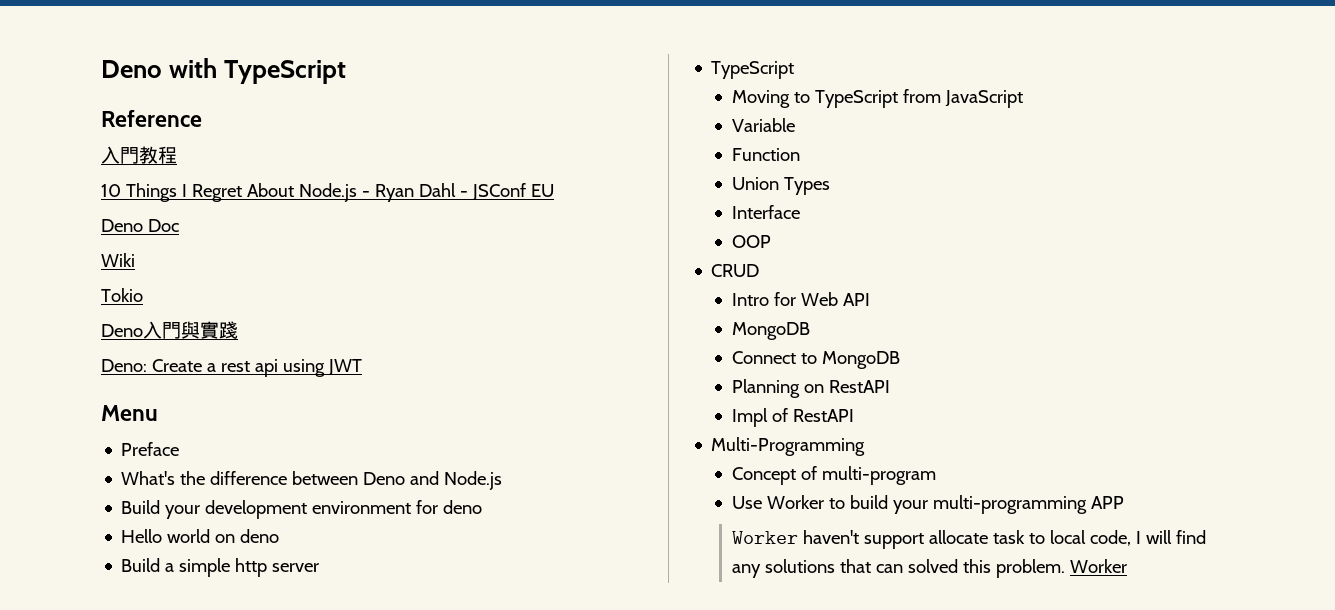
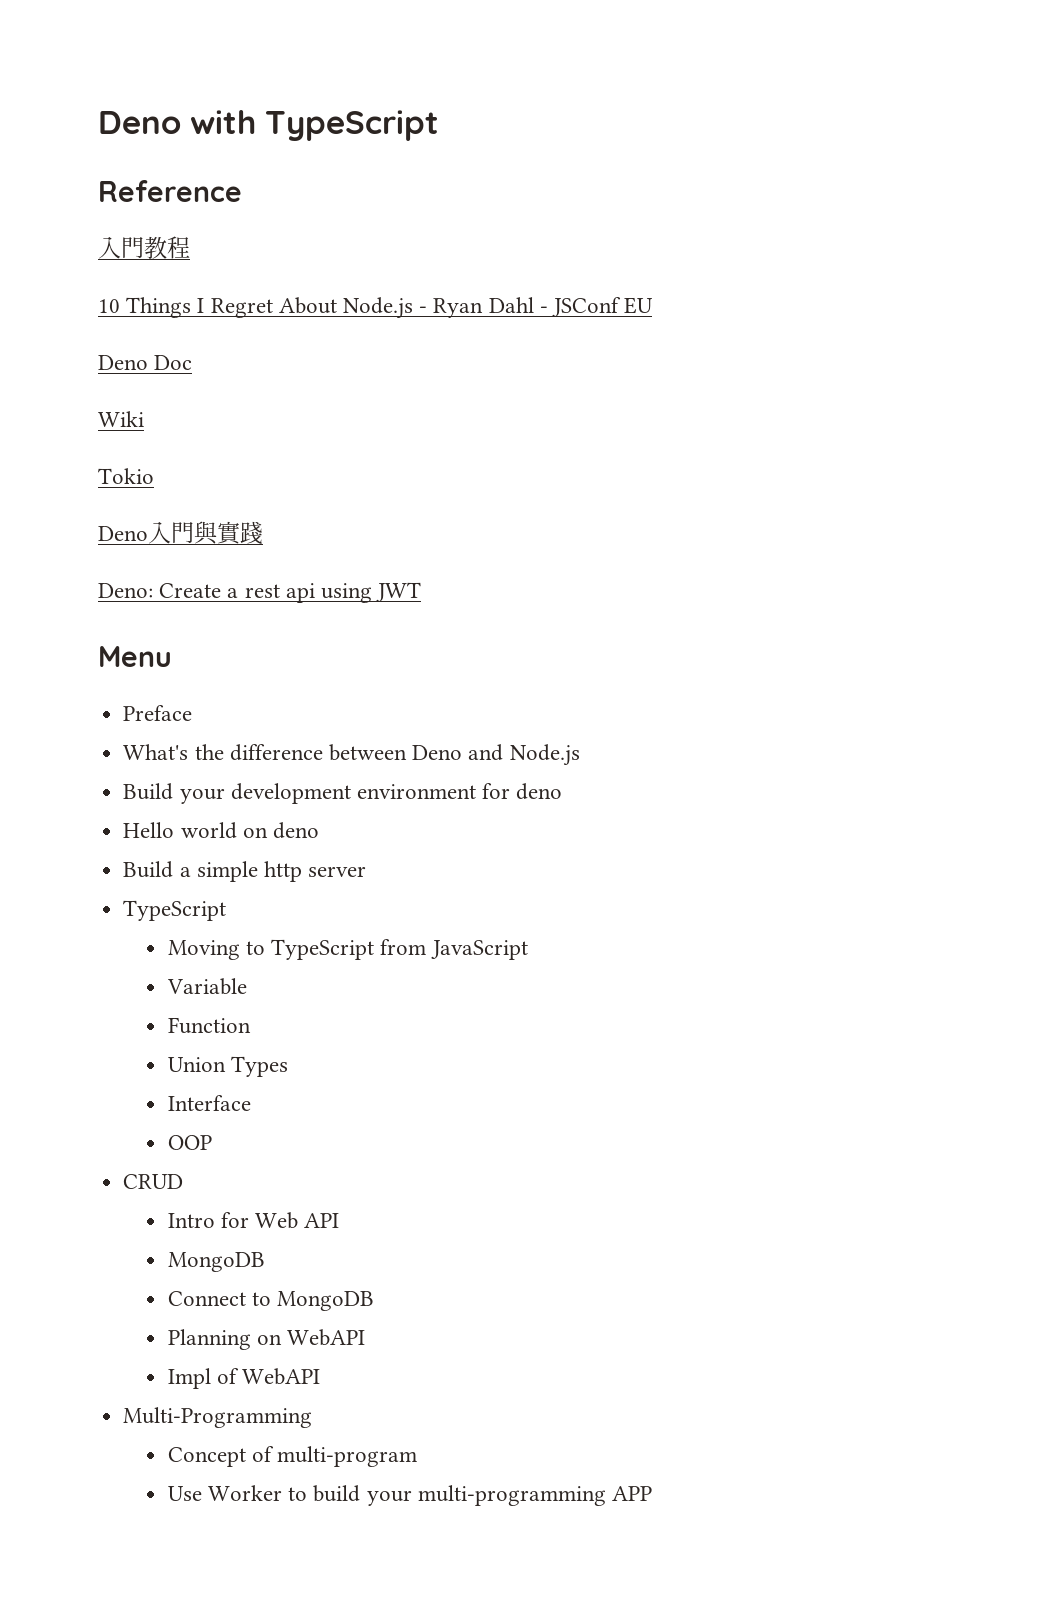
- Planning on RestAPI
+ Planning on WebAPI
- Impl of RestAPI
+ Impl of WebAPI
- Worker haven't support allocate task to local code, I will find any solutions that can solved this problem. Worker

